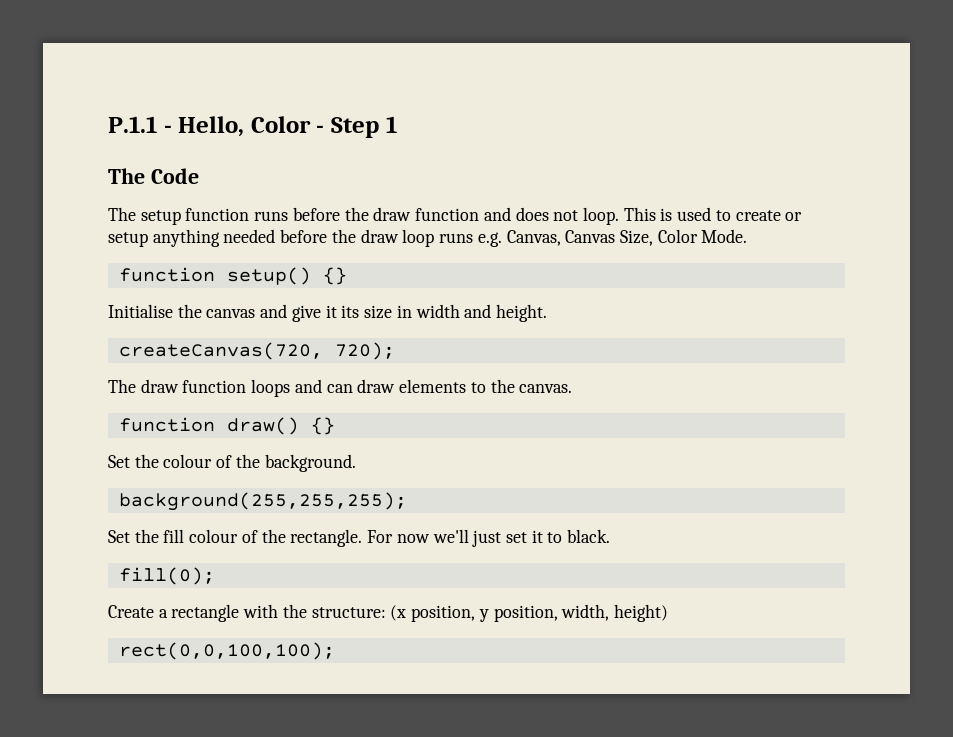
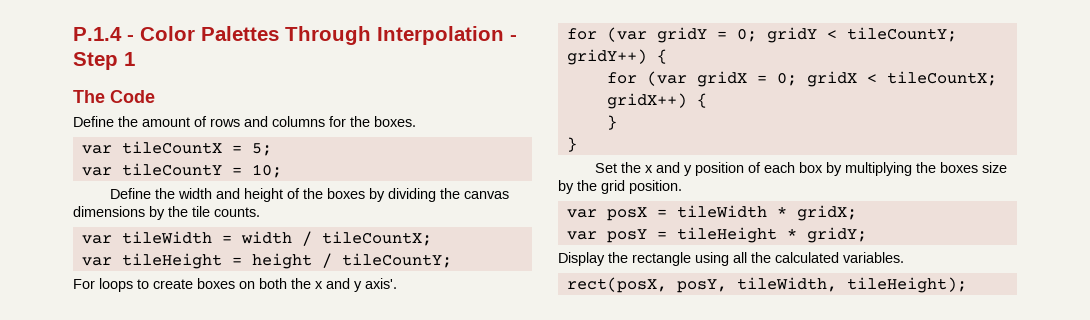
- P.1.1 - Hello, Color - Step 1
+ P.1.4 - Color Palettes Through Interpolation - Step 1
- The setup function runs before the draw function and does not loop. This is used to create or setup anything needed before the draw loop runs e.g. Canvas, Canvas Size, Color Mode.
- function setup() {}
- Initialise the canvas and give it its size in width and height.
- createCanvas(720, 720);
- The draw function loops and can draw elements to the canvas.
- function draw() {}
- Set the colour of the background.
- background(255,255,255);
- Set the fill colour of the rectangle. For now we'll just set it to black.
- fill(0);
- Create a rectangle with the structure: (x position, y position, width, height)
- rect(0,0,100,100);
+ Define the amount of rows and columns for the boxes.
+ var tileCountX = 5;
+ var tileCountY = 10;
+ Define the width and height of the boxes by dividing the canvas dimensions by the tile counts.
+ var tileWidth = width / tileCountX;
+ var tileHeight = height / tileCountY;
+ For loops to create boxes on both the x and y axis'.
+ for (var gridY = 0; gridY < tileCountY; gridY++) {
+ for (var gridX = 0; gridX < tileCountX; gridX++) {
+ }
+ }
+ Set the x and y position of each box by multiplying the boxes size by the grid position.
+ var posX = tileWidth * gridX;
+ var posY = tileHeight * gridY;
+ Display the rectangle using all the calculated variables.
+ rect(posX, posY, tileWidth, tileHeight);

